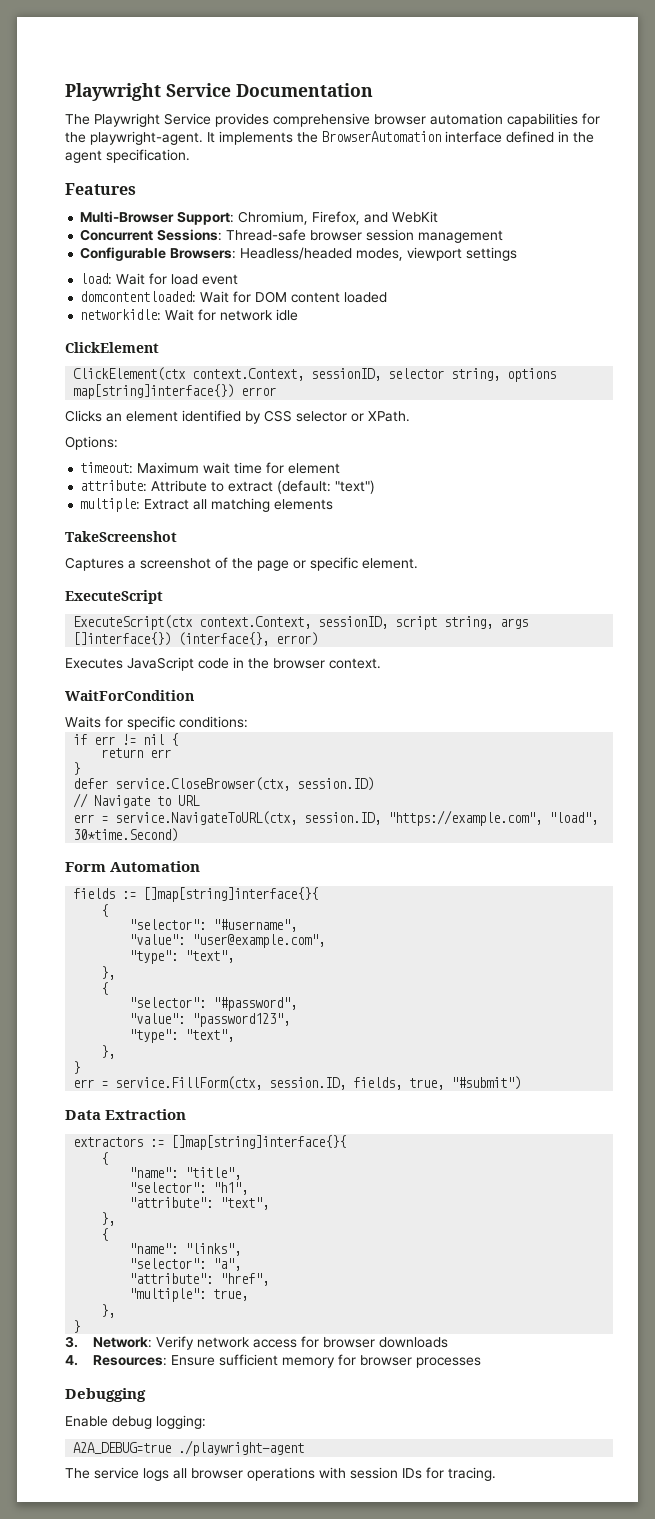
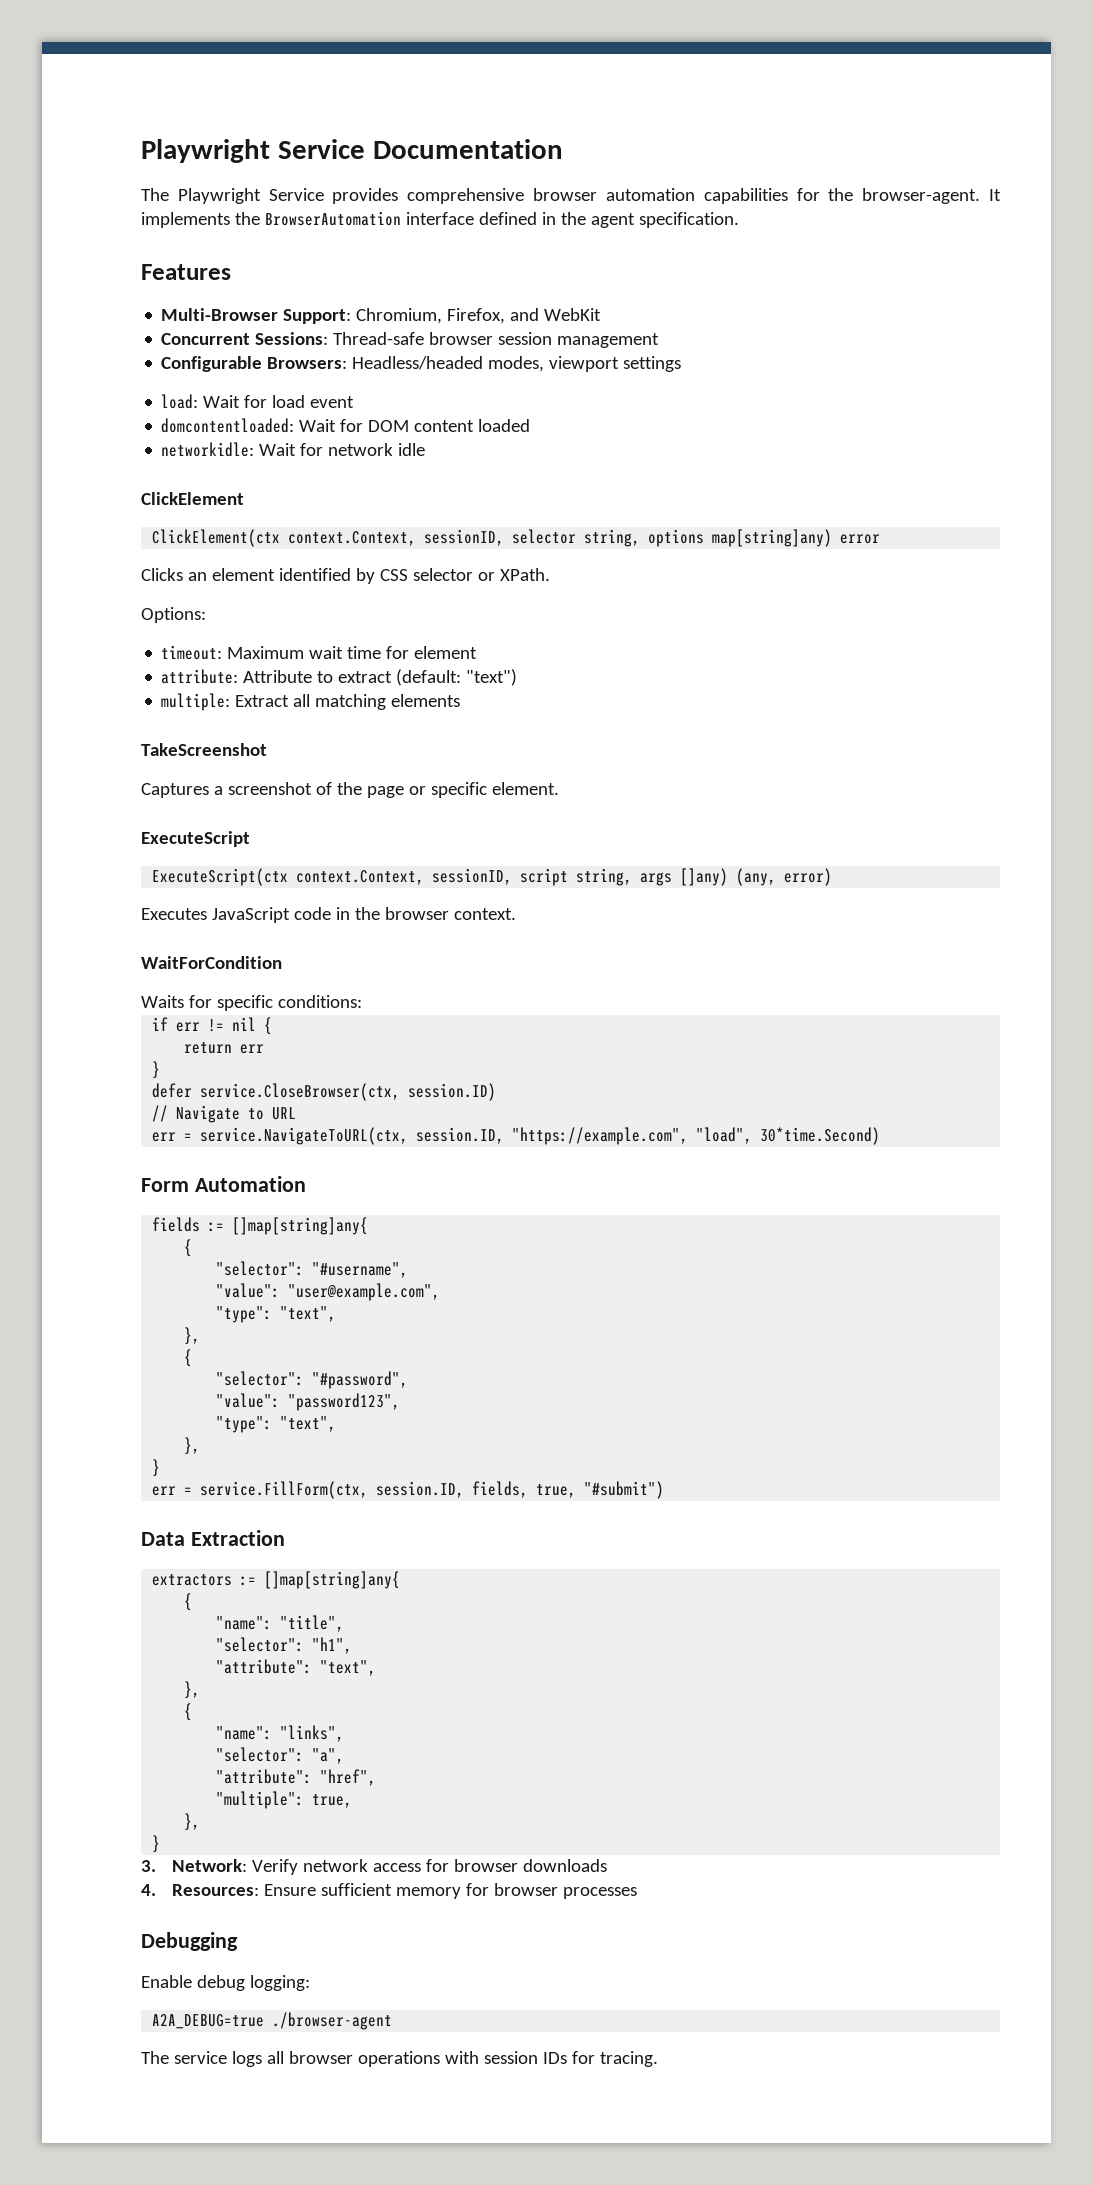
- The Playwright Service provides comprehensive browser automation capabilities for the playwright-agent.
+ The Playwright Service provides comprehensive browser automation capabilities for the browser-agent.
- ClickElement(ctx context.Context, sessionID, selector string, options map[string]interface{}) error
+ ClickElement(ctx context.Context, sessionID, selector string, options map[string]any) error
- ExecuteScript(ctx context.Context, sessionID, script string, args []interface{}) (interface{}, error)
+ ExecuteScript(ctx context.Context, sessionID, script string, args []any) (any, error)
- fields := []map[string]interface{}{
+ fields := []map[string]any{
- extractors := []map[string]interface{}{
+ extractors := []map[string]any{
- A2A_DEBUG=true ./playwright-agent
+ A2A_DEBUG=true ./browser-agent

